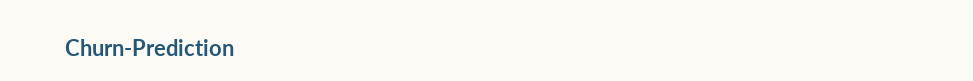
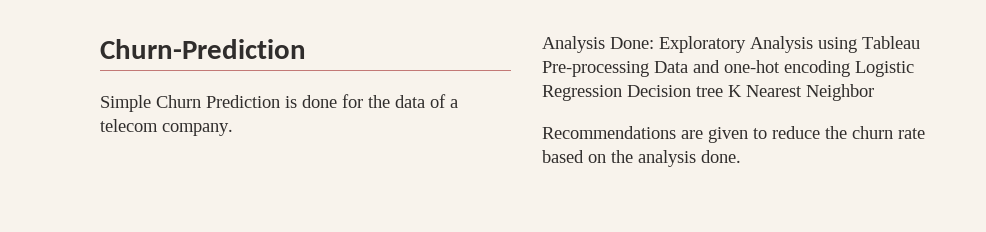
+ Simple Churn Prediction is done for the data of a telecom company.
+ Analysis Done: Exploratory Analysis using Tableau Pre-processing Data and one-hot encoding Logistic Regression Decision tree K Nearest Neighbor
+ Recommendations are given to reduce the churn rate based on the analysis done.

